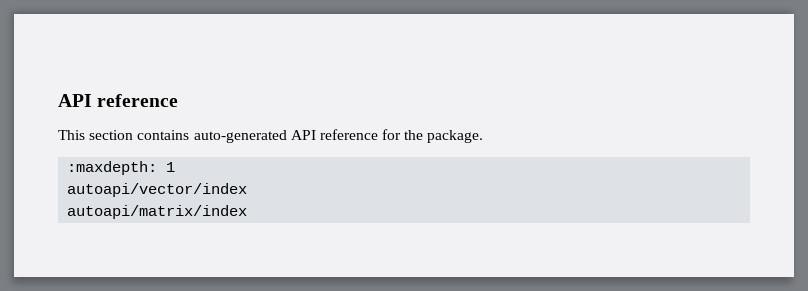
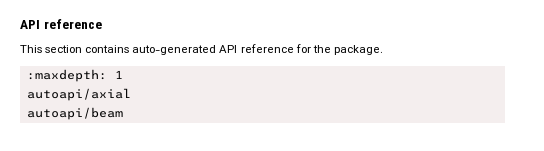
- autoapi/vector/index
- autoapi/matrix/index
+ autoapi/axial
+ autoapi/beam

